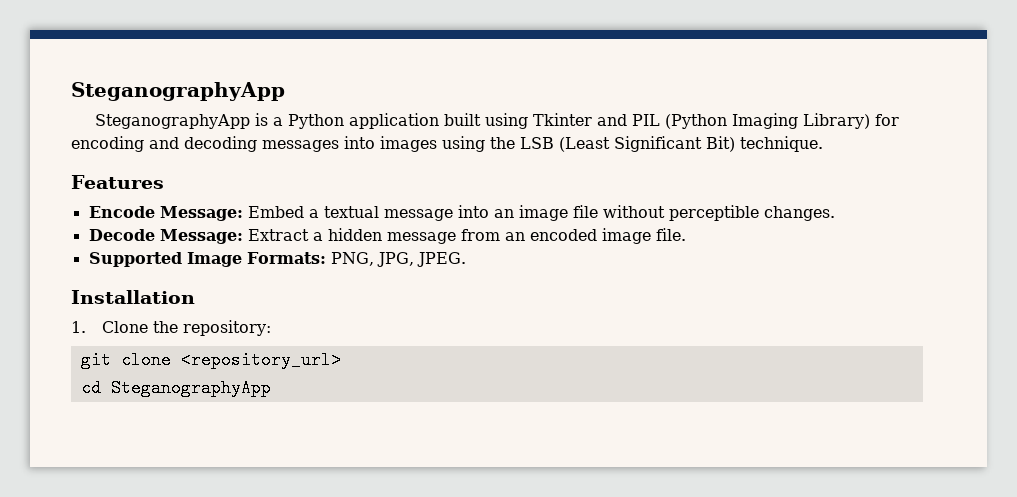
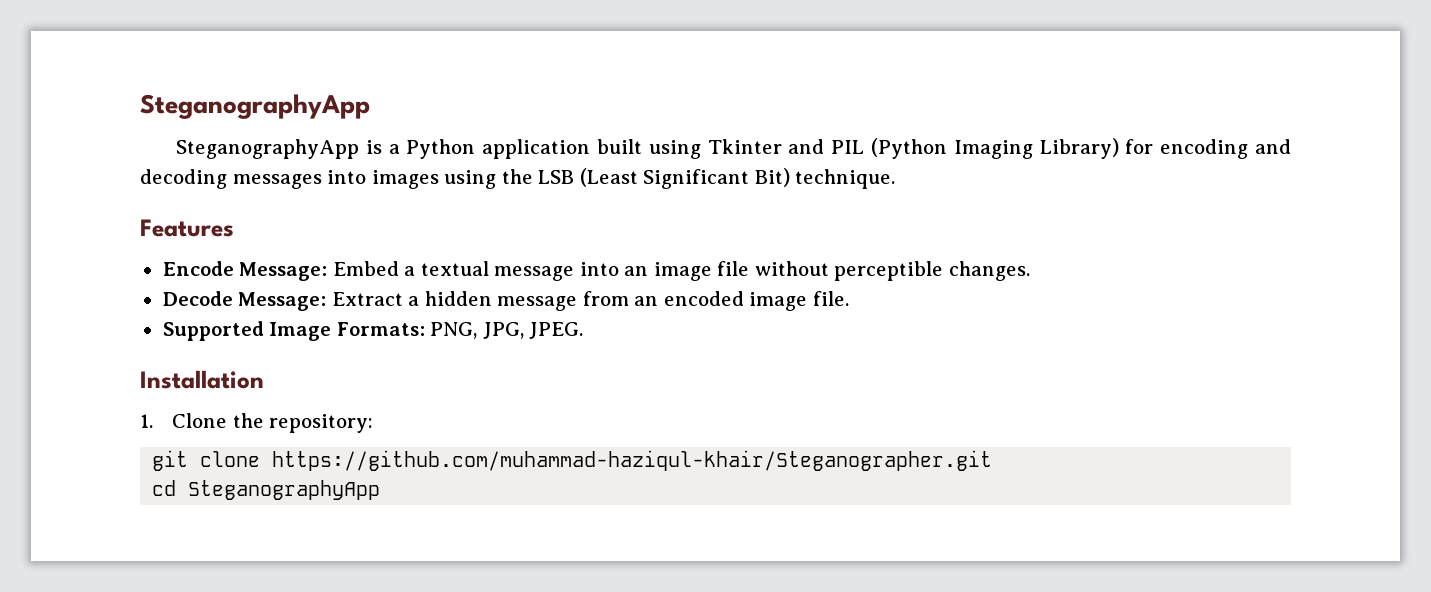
- git clone <repository_url>
+ git clone https://github.com/muhammad-haziqul-khair/Steganographer.git

